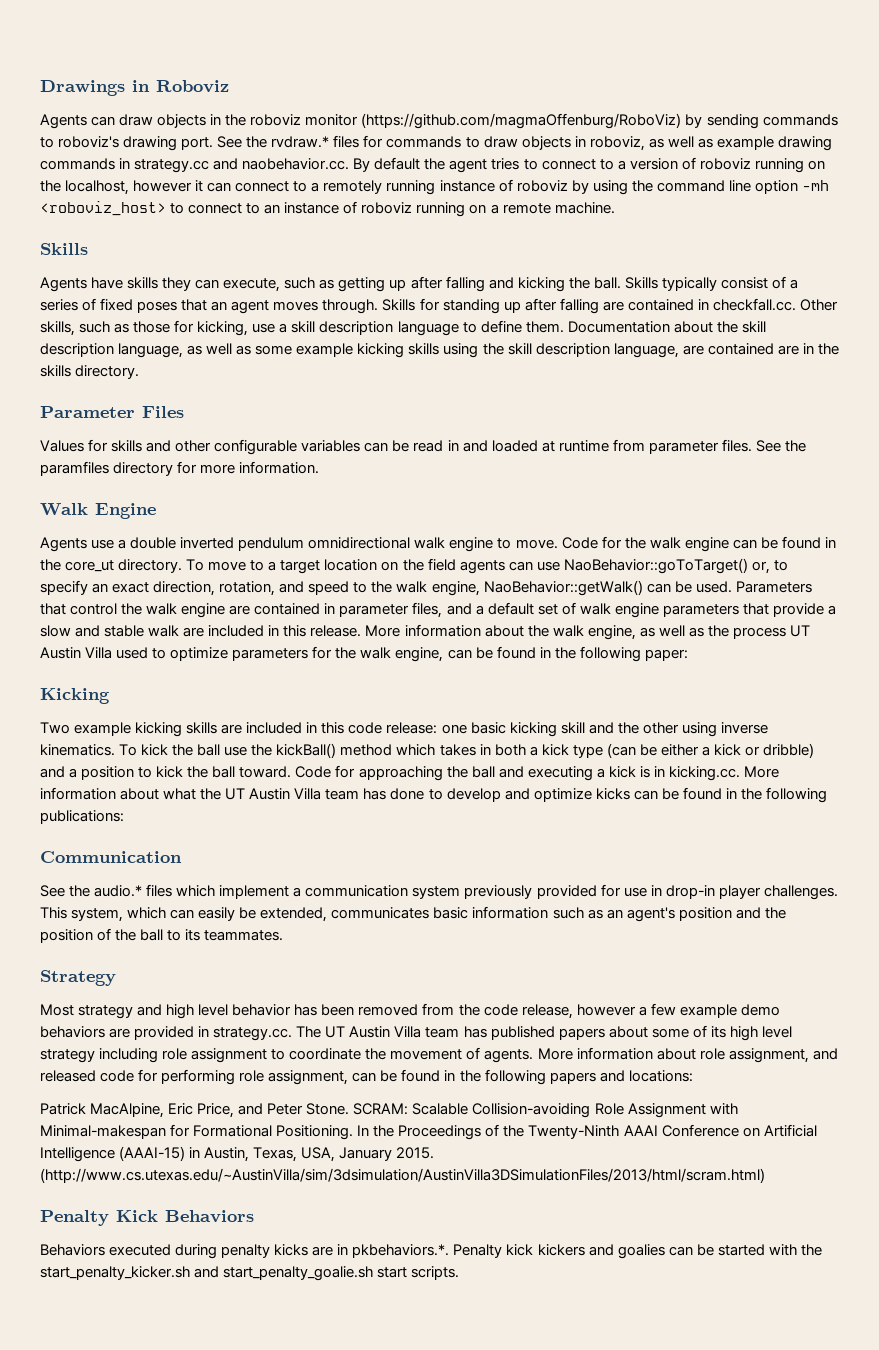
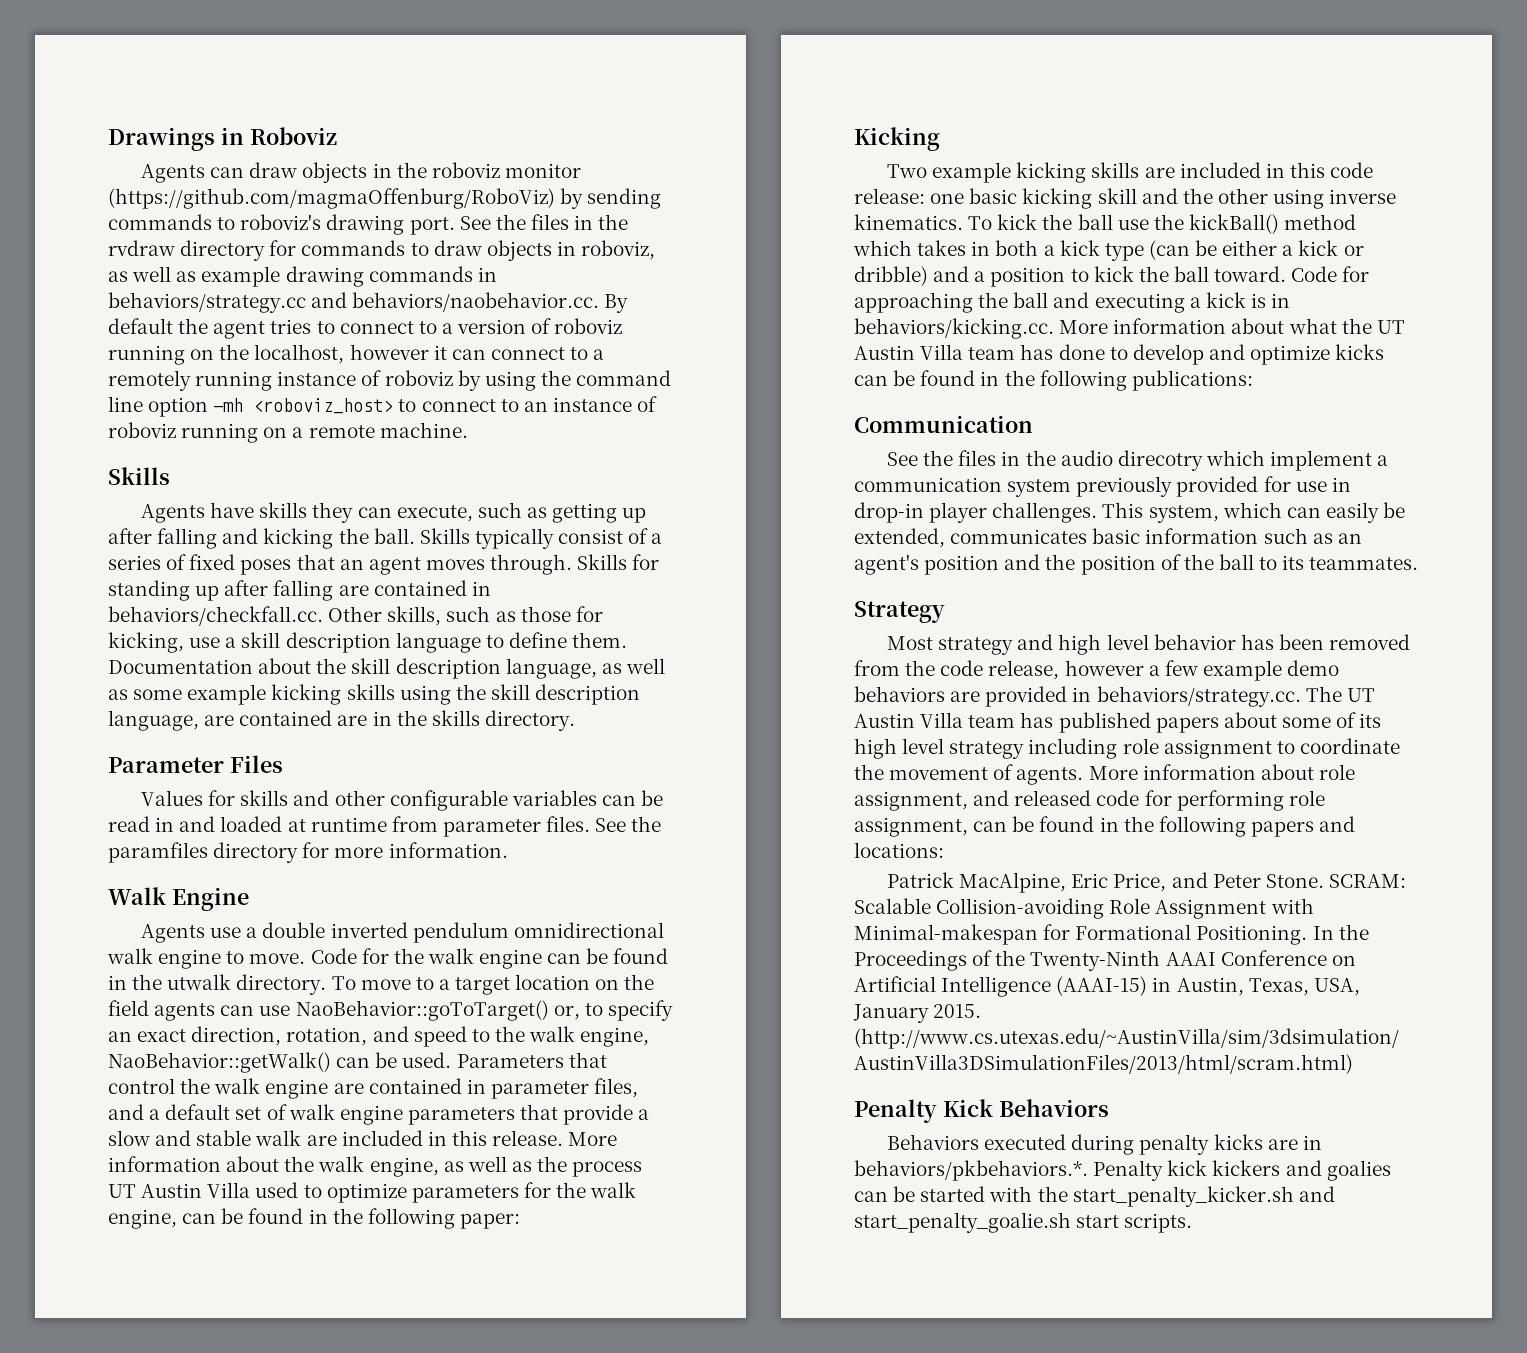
- See the rvdraw.* files for commands to draw objects in roboviz, as well as example drawing commands in strategy.cc and naobehavior.cc. By default the agent tries to connect to a version of roboviz running on the localhost, however it can connect to a remotely running instance of roboviz by using the command line option -mh <roboviz_host> to connect to an instance of roboviz running on a remote machine.
+ See the files in the rvdraw directory for commands to draw objects in roboviz, as well as example drawing commands in behaviors/strategy.cc and behaviors/naobehavior.cc. By default the agent tries to connect to a version of roboviz running on the localhost, however it can connect to a remotely running instance of roboviz by using the command line option -mh <roboviz_host> to connect to an instance of roboviz running on a remote machine.
- Skills for standing up after falling are contained in checkfall.cc. Other skills, such as those for kicking, use a skill description language to define them.
+ Skills for standing up after falling are contained in behaviors/checkfall.cc. Other skills, such as those for kicking, use a skill description language to define them.
- Code for the walk engine can be found in the core_ut directory.
+ Code for the walk engine can be found in the utwalk directory.
- Code for approaching the ball and executing a kick is in kicking.cc. More information about what the UT Austin Villa team has done to develop and optimize kicks can be found in the following publications:
+ Code for approaching the ball and executing a kick is in behaviors/kicking.cc. More information about what the UT Austin Villa team has done to develop and optimize kicks can be found in the following publications:
- See the audio.* files which implement a communication system previously provided for use in drop-in player challenges.
+ See the files in the audio direcotry which implement a communication system previously provided for use in drop-in player challenges.
- Most strategy and high level behavior has been removed from the code release, however a few example demo behaviors are provided in strategy.cc. The UT Austin Villa team has published papers about some of its high level strategy including role assignment to coordinate the movement of agents.
+ Most strategy and high level behavior has been removed from the code release, however a few example demo behaviors are provided in behaviors/strategy.cc. The UT Austin Villa team has published papers about some of its high level strategy including role assignment to coordinate the movement of agents.
- Behaviors executed during penalty kicks are in pkbehaviors.*. Penalty kick kickers and goalies can be started with the start_penalty_kicker.sh and start_penalty_goalie.sh start scripts.
+ Behaviors executed during penalty kicks are in behaviors/pkbehaviors.*. Penalty kick kickers and goalies can be started with the start_penalty_kicker.sh and start_penalty_goalie.sh start scripts.

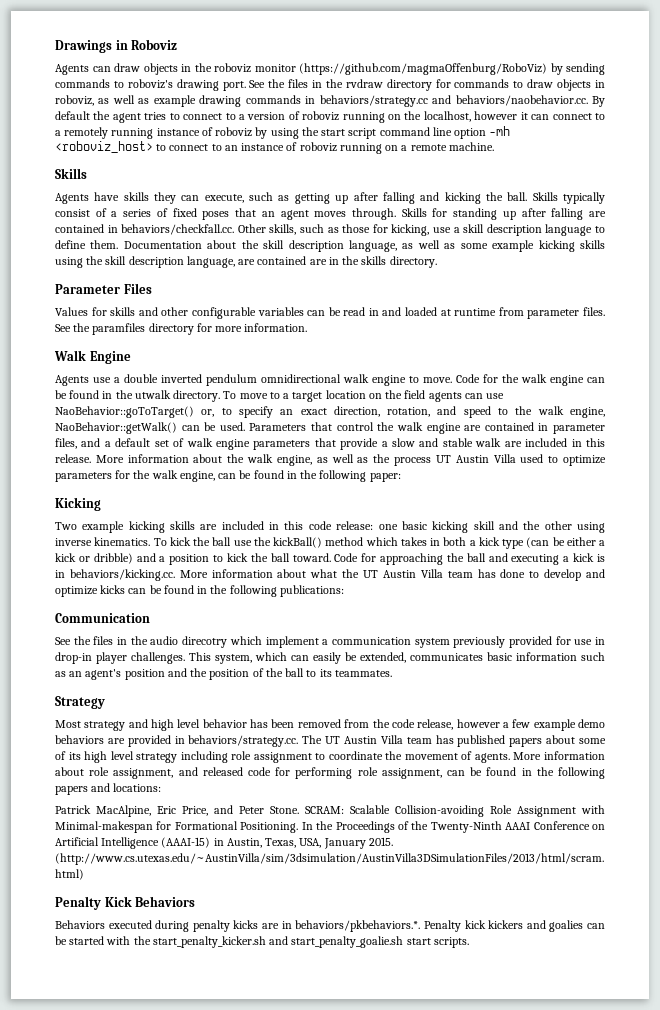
- See the files in the rvdraw directory for commands to draw objects in roboviz, as well as example drawing commands in behaviors/strategy.cc and behaviors/naobehavior.cc. By default the agent tries to connect to a version of roboviz running on the localhost, however it can connect to a remotely running instance of roboviz by using the command line option -mh <roboviz_host> to connect to an instance of roboviz running on a remote machine.
+ See the files in the rvdraw directory for commands to draw objects in roboviz, as well as example drawing commands in behaviors/strategy.cc and behaviors/naobehavior.cc. By default the agent tries to connect to a version of roboviz running on the localhost, however it can connect to a remotely running instance of roboviz by using the start script command line option -mh <roboviz_host> to connect to an instance of roboviz running on a remote machine.

